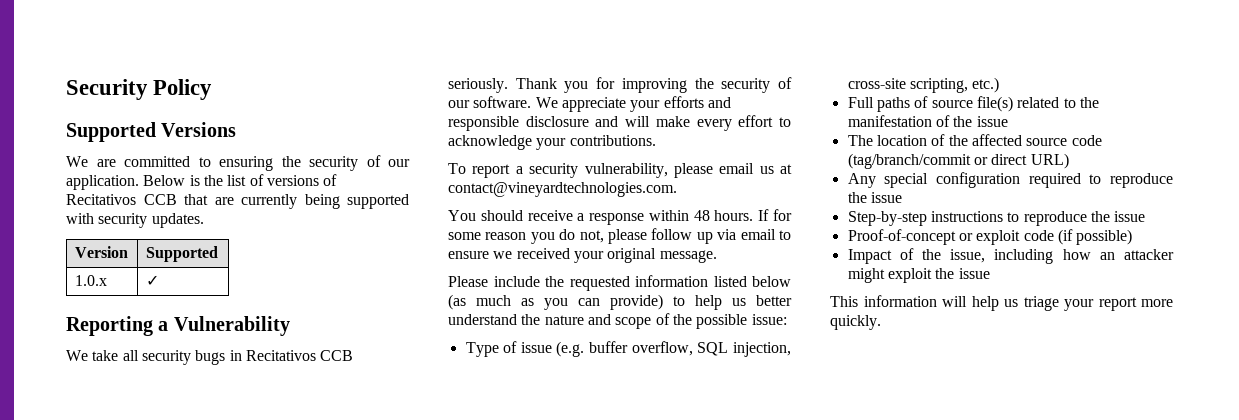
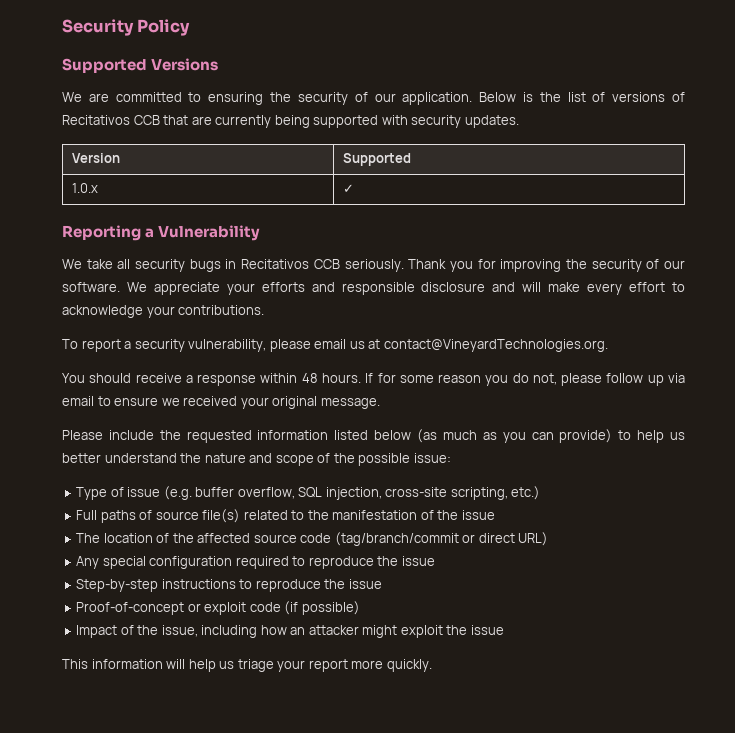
- To report a security vulnerability, please email us at contact@vineyardtechnologies.com.
+ To report a security vulnerability, please email us at contact@VineyardTechnologies.org.

